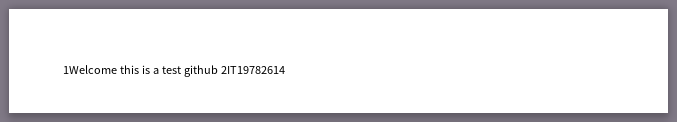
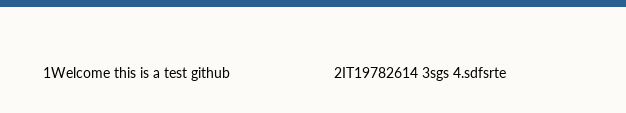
- 1Welcome this is a test github 2IT19782614
+ 1Welcome this is a test github 2IT19782614 3sgs 4.sdfsrte

